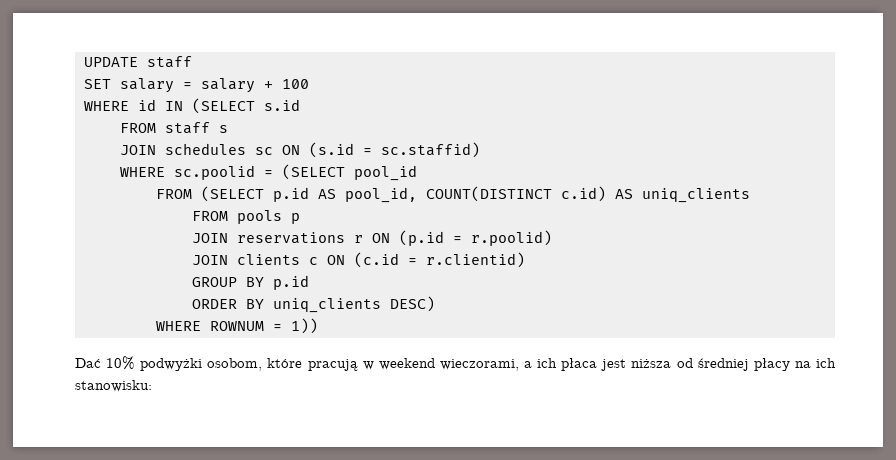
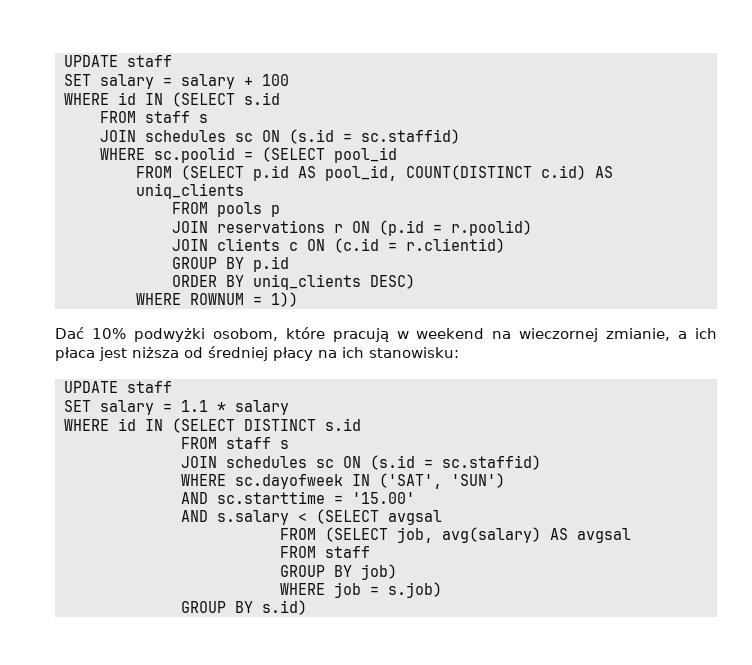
- Dać 10% podwyżki osobom, które pracują w weekend wieczorami, a ich płaca jest niższa od średniej płacy na ich stanowisku:
+ Dać 10% podwyżki osobom, które pracują w weekend na wieczornej zmianie, a ich płaca jest niższa od średniej płacy na ich stanowisku:
+ UPDATE staff
+ SET salary = 1.1 * salary
+ WHERE id IN (SELECT DISTINCT s.id
+ FROM staff s
+ JOIN schedules sc ON (s.id = sc.staffid)
+ WHERE sc.dayofweek IN ('SAT', 'SUN')
+ AND sc.starttime = '15.00'
+ AND s.salary < (SELECT avgsal
+ FROM (SELECT job, avg(salary) AS avgsal
+ FROM staff
+ GROUP BY job)
+ WHERE job = s.job)
+ GROUP BY s.id)

